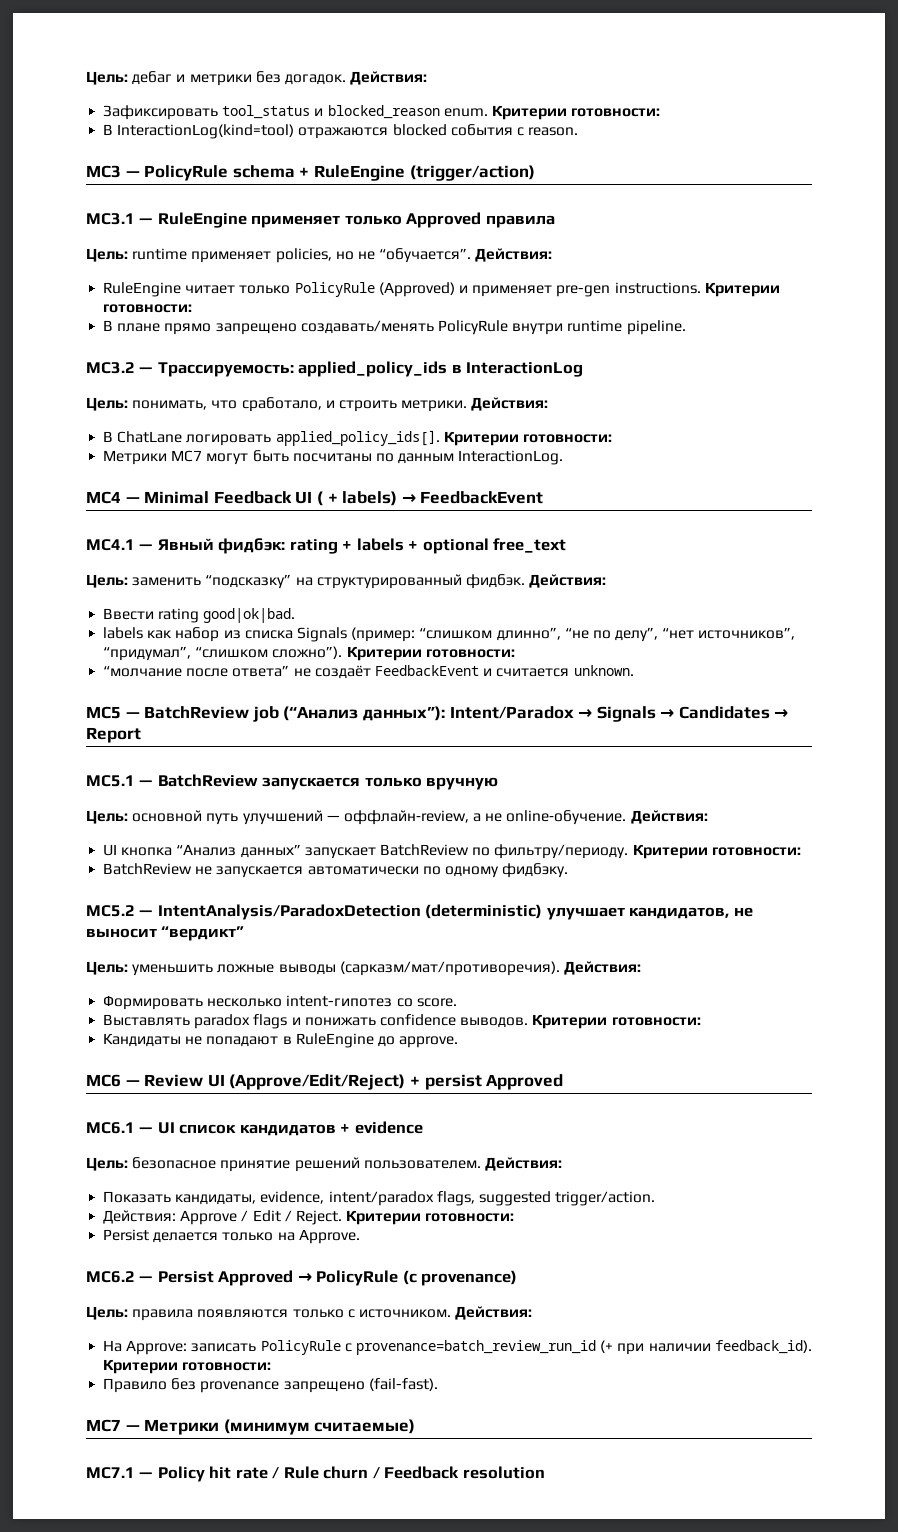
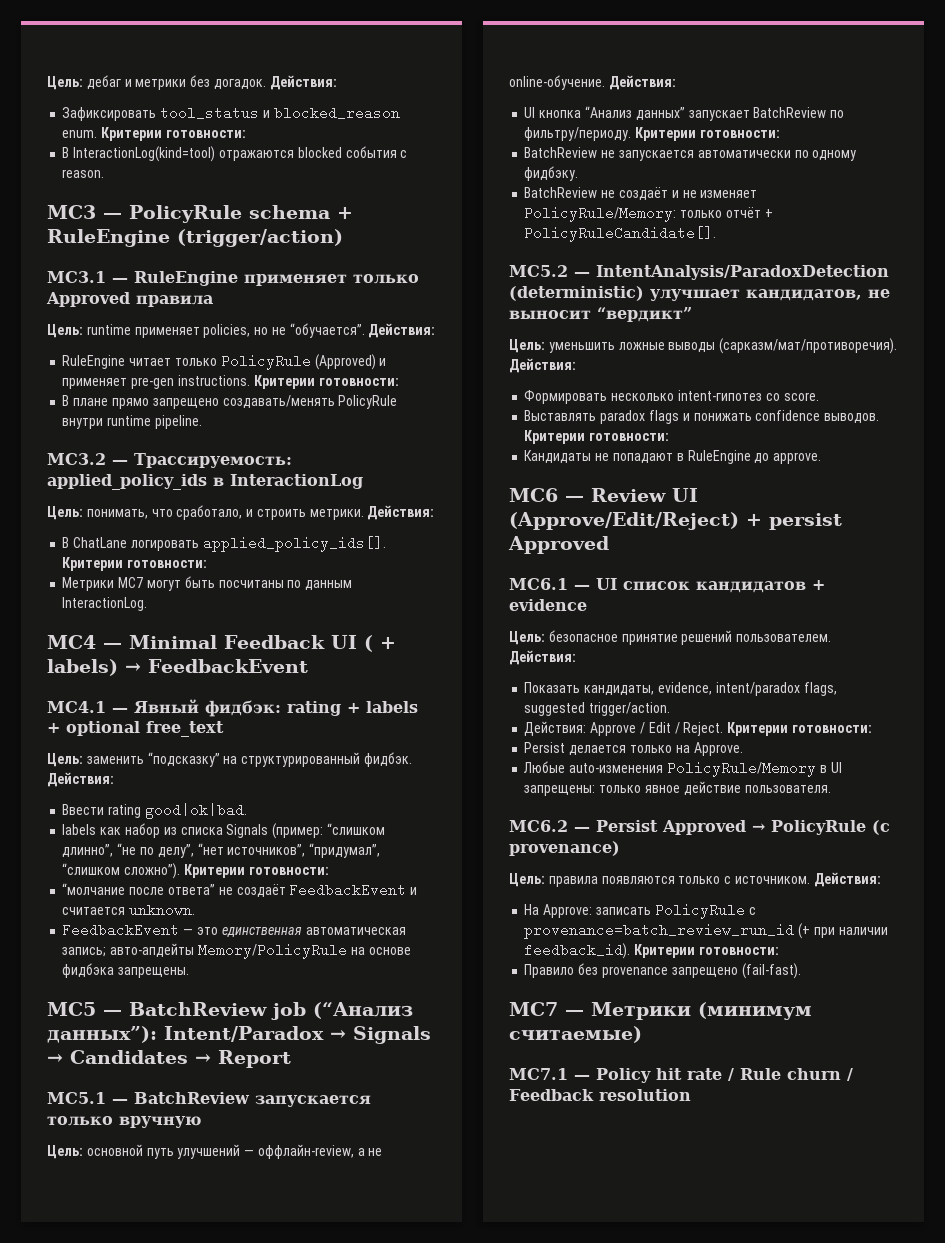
+ FeedbackEvent — это единственная автоматическая запись; авто‑апдейты Memory/PolicyRule на основе фидбэка запрещены.
+ BatchReview не создаёт и не изменяет PolicyRule/Memory: только отчёт + PolicyRuleCandidate[].
+ Любые auto‑изменения PolicyRule/Memory в UI запрещены: только явное действие пользователя.

